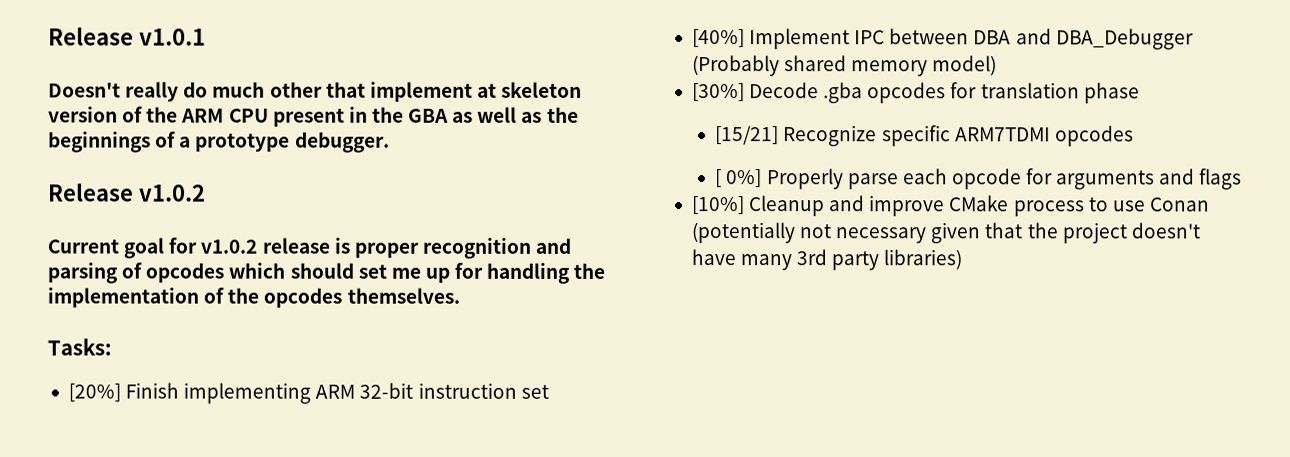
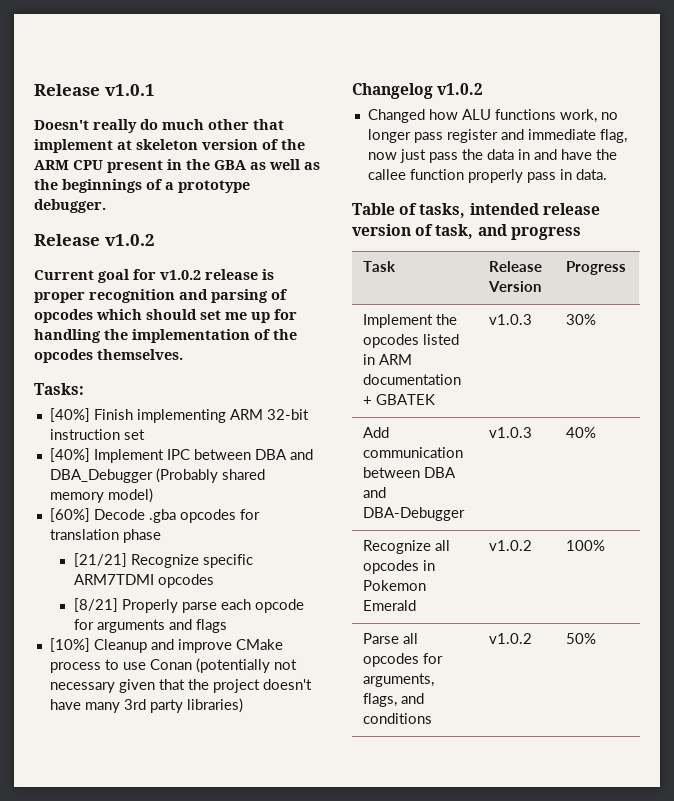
- [20%] Finish implementing ARM 32-bit instruction set
+ [40%] Finish implementing ARM 32-bit instruction set
- [30%] Decode .gba opcodes for translation phase
+ [60%] Decode .gba opcodes for translation phase
- [15/21] Recognize specific ARM7TDMI opcodes
+ [21/21] Recognize specific ARM7TDMI opcodes
- [ 0%] Properly parse each opcode for arguments and flags
+ [8/21] Properly parse each opcode for arguments and flags
+ Changelog v1.0.2
+ Changed how ALU functions work, no longer pass register and immediate flag, now just pass the data in and have the callee function properly pass in data.
+ Table of tasks, intended release version of task, and progress
+ Task | Release Version | Progress
+ Implement the opcodes listed in ARM documentation + GBATEK | v1.0.3 | 30%
+ Add communication between DBA and DBA-Debugger | v1.0.3 | 40%
+ Recognize all opcodes in Pokemon Emerald | v1.0.2 | 100%
+ Parse all opcodes for arguments, flags, and conditions | v1.0.2 | 50%

